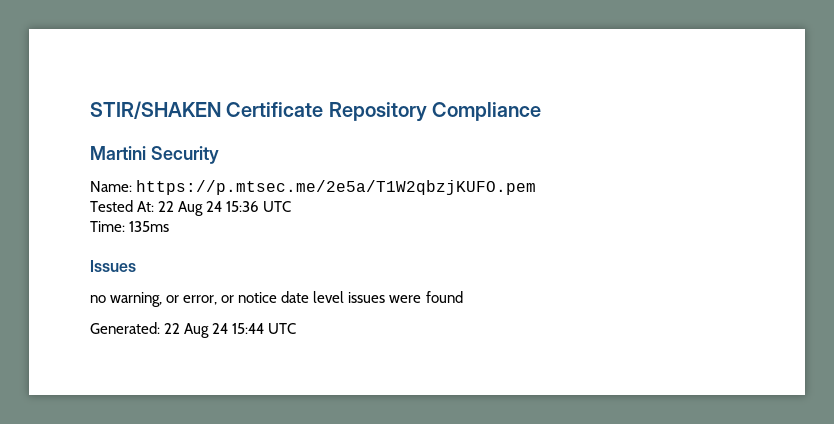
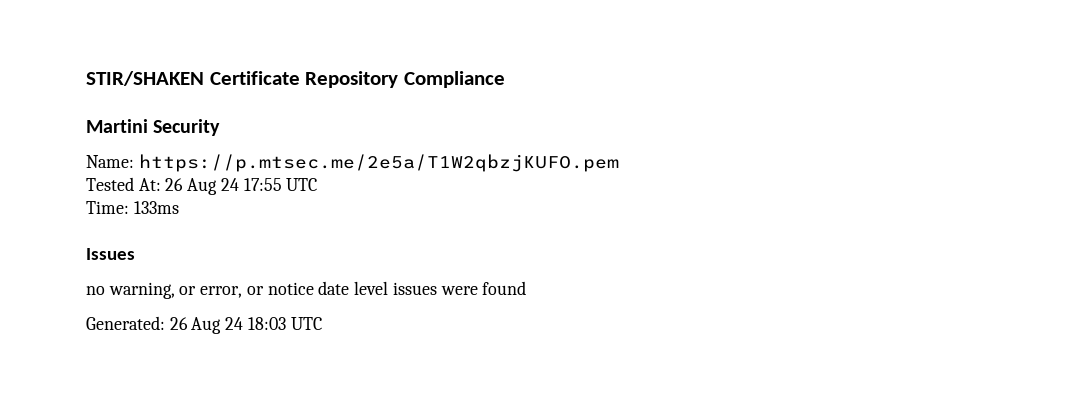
- Tested At: 22 Aug 24 15:36 UTC
+ Tested At: 26 Aug 24 17:55 UTC
- Time: 135ms
+ Time: 133ms
- Generated: 22 Aug 24 15:44 UTC
+ Generated: 26 Aug 24 18:03 UTC

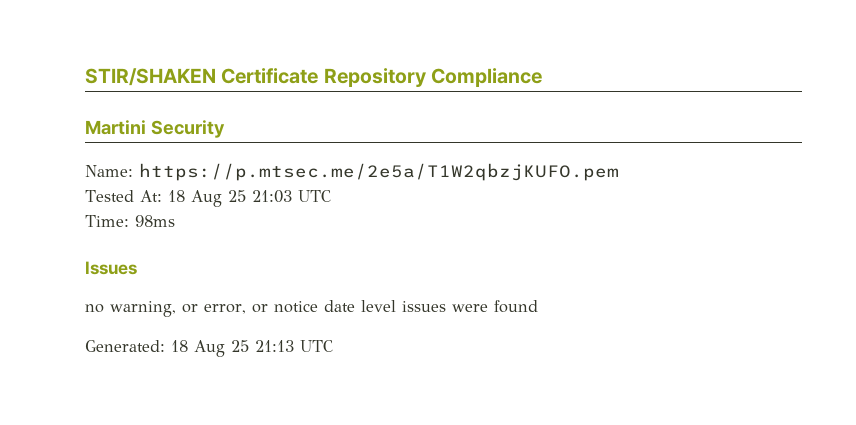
- Tested At: 26 Aug 24 17:55 UTC
+ Tested At: 18 Aug 25 21:03 UTC
- Time: 133ms
+ Time: 98ms
- Generated: 26 Aug 24 18:03 UTC
+ Generated: 18 Aug 25 21:13 UTC

